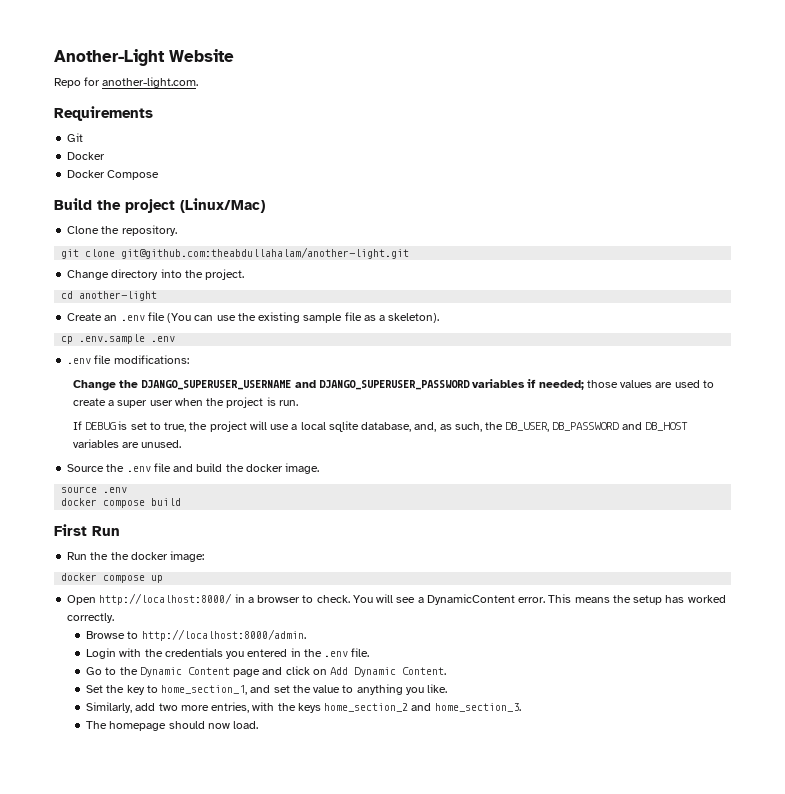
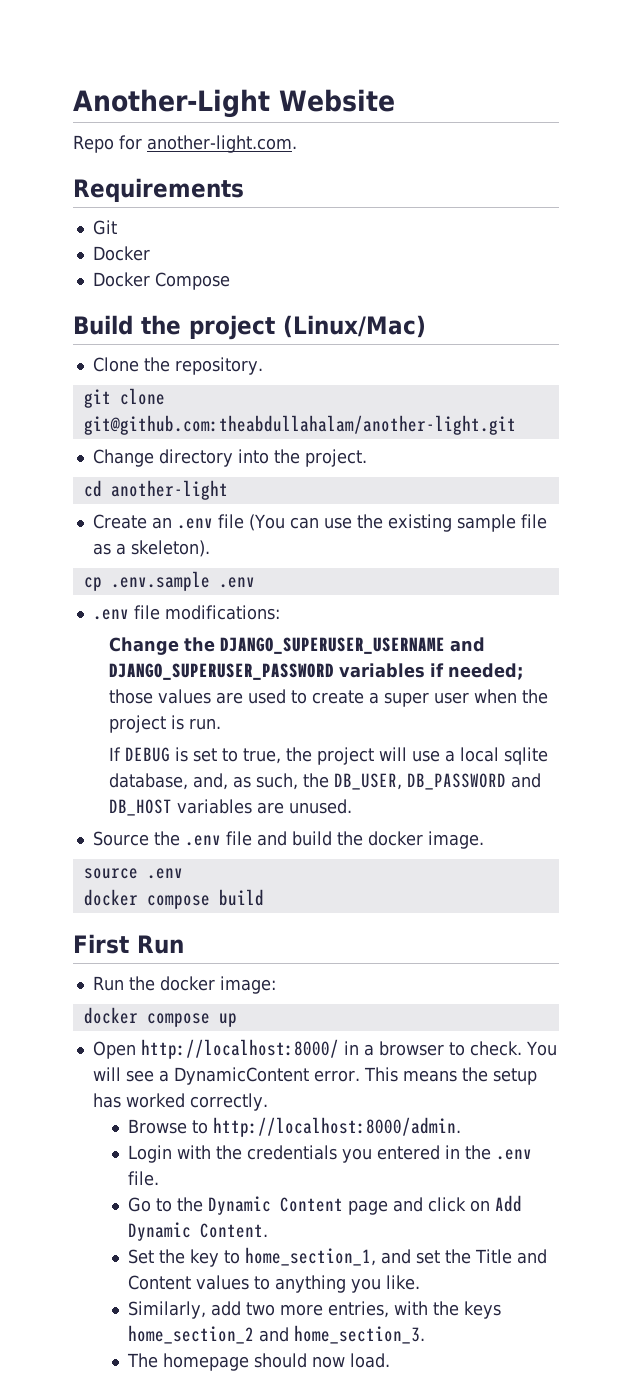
- Run the the docker image:
+ Run the docker image:
- Set the key to home_section_1, and set the value to anything you like.
+ Set the key to home_section_1, and set the Title and Content values to anything you like.

